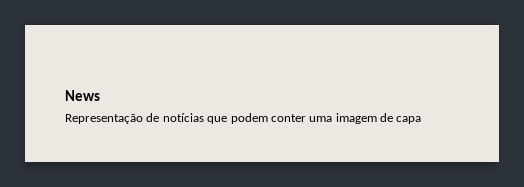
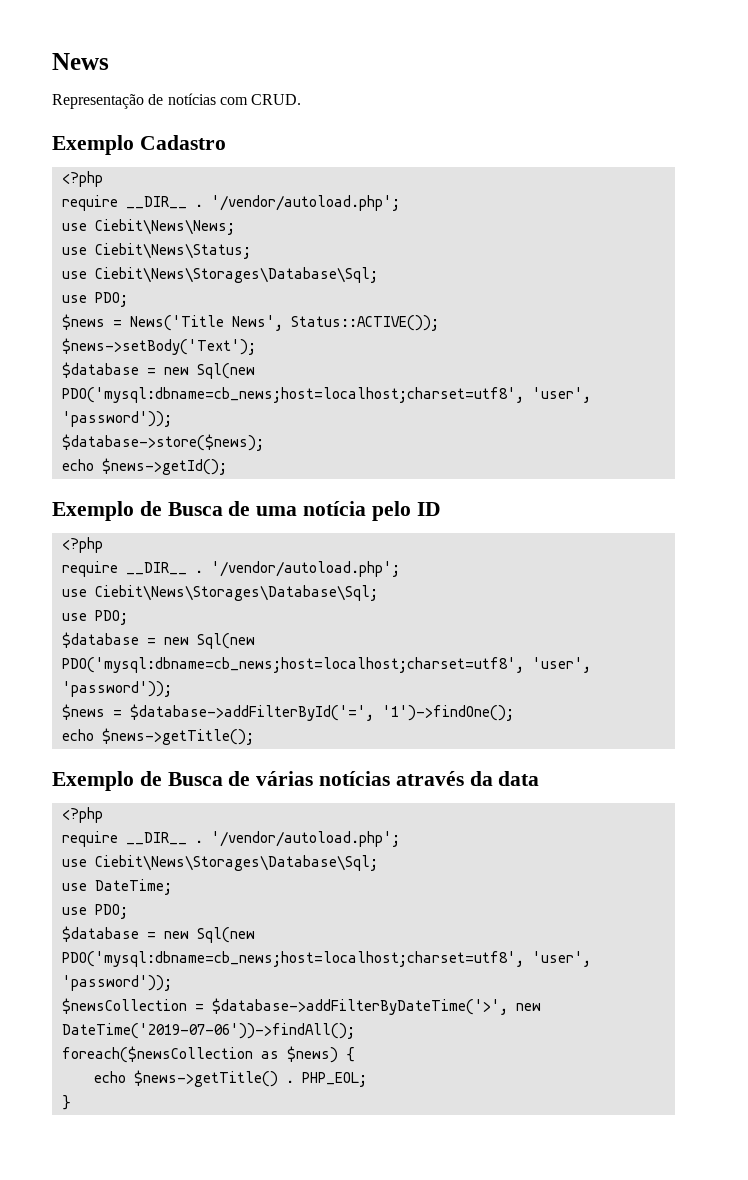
- Representação de notícias que podem conter uma imagem de capa
+ Representação de notícias com CRUD.
+ Exemplo Cadastro
+ <?php
+ require __DIR__ . '/vendor/autoload.php';
+ use Ciebit\News\News;
+ use Ciebit\News\Status;
+ use Ciebit\News\Storages\Database\Sql;
+ use PDO;
+ $news = News('Title News', Status::ACTIVE());
+ $news->setBody('Text');
+ $database = new Sql(new PDO('mysql:dbname=cb_news;host=localhost;charset=utf8', 'user', 'password'));
+ $database->store($news);
+ echo $news->getId();
+ Exemplo de Busca de uma notícia pelo ID
+ <?php
+ require __DIR__ . '/vendor/autoload.php';
+ use Ciebit\News\Storages\Database\Sql;
+ use PDO;
+ $database = new Sql(new PDO('mysql:dbname=cb_news;host=localhost;charset=utf8', 'user', 'password'));
+ $news = $database->addFilterById('=', '1')->findOne();
+ echo $news->getTitle();
+ Exemplo de Busca de várias notícias através da data
+ <?php
+ require __DIR__ . '/vendor/autoload.php';
+ use Ciebit\News\Storages\Database\Sql;
+ use DateTime;
+ use PDO;
+ $database = new Sql(new PDO('mysql:dbname=cb_news;host=localhost;charset=utf8', 'user', 'password'));
+ $newsCollection = $database->addFilterByDateTime('>', new DateTime('2019-07-06'))->findAll();
+ foreach($newsCollection as $news) {
+ echo $news->getTitle() . PHP_EOL;
+ }

